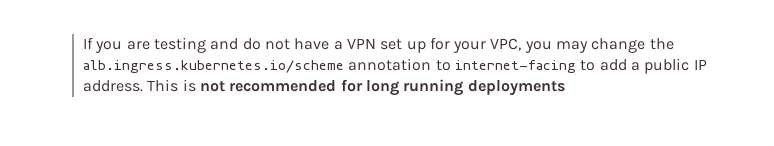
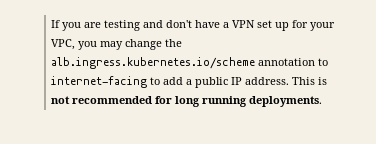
- If you are testing and do not have a VPN set up for your VPC, you may change the alb.ingress.kubernetes.io/scheme annotation to internet-facing to add a public IP address.
+ If you are testing and don't have a VPN set up for your VPC, you may change the alb.ingress.kubernetes.io/scheme annotation to internet-facing to add a public IP address.
- This is not recommended for long running deployments
+ This is not recommended for long running deployments.

